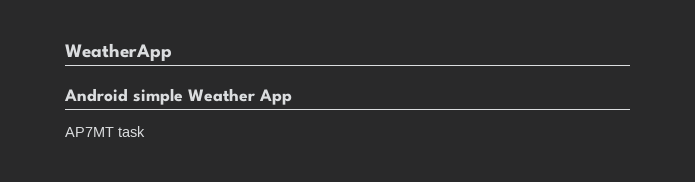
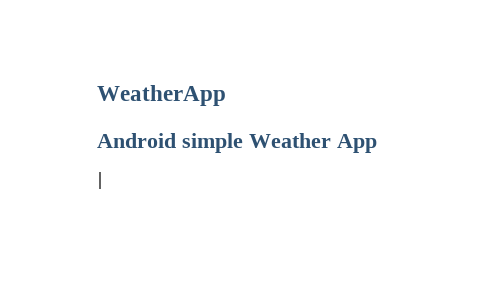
- AP7MT task
+ |

